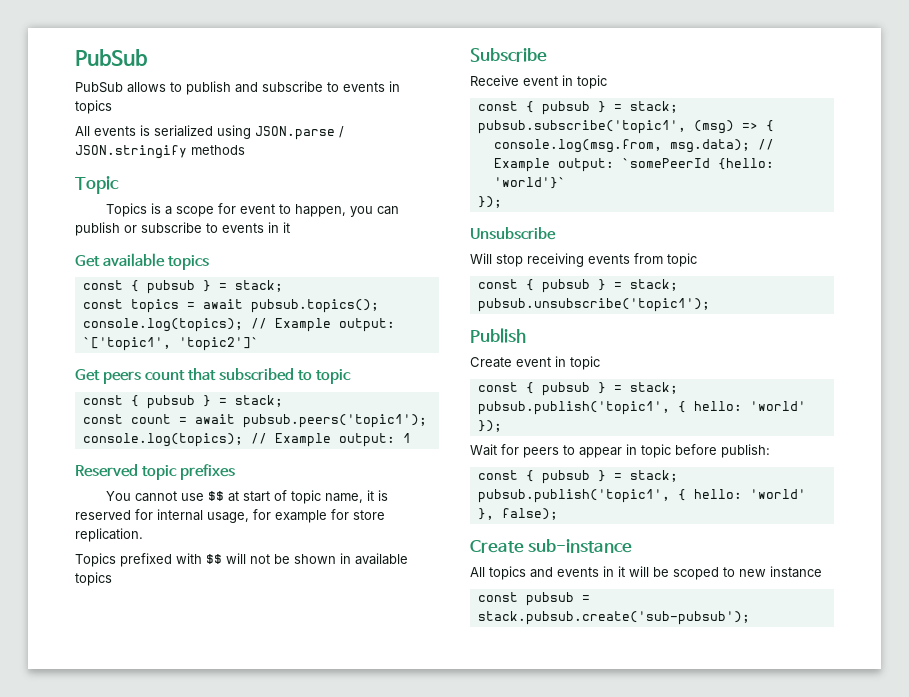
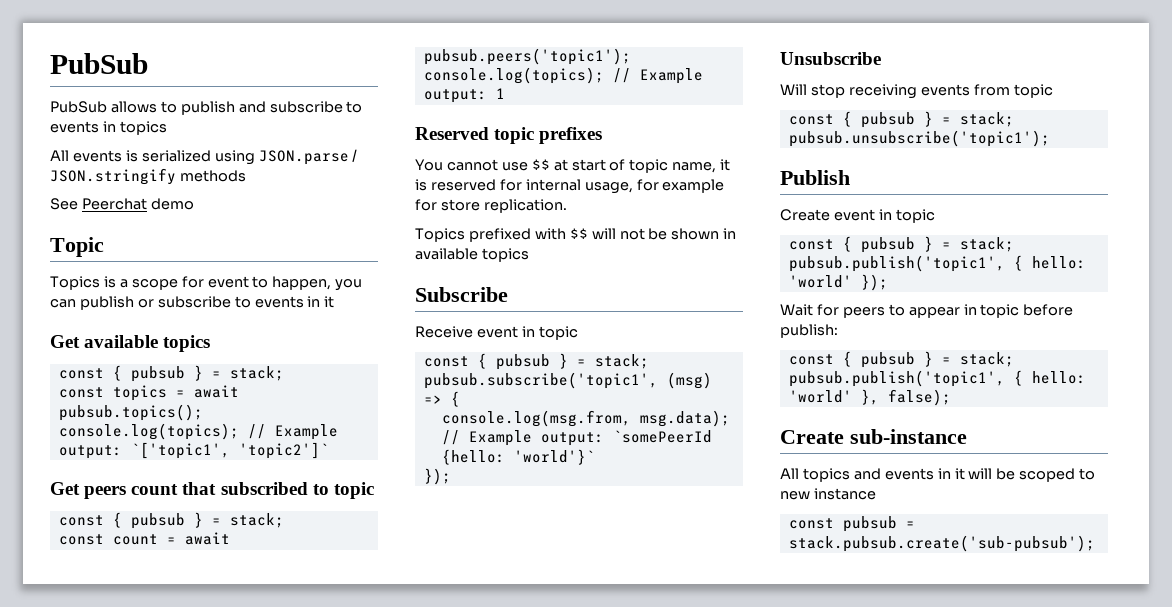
+ See Peerchat demo

